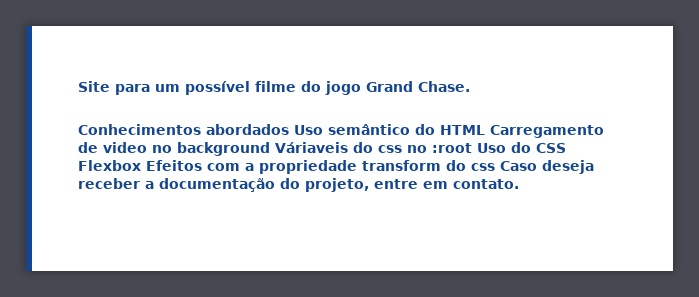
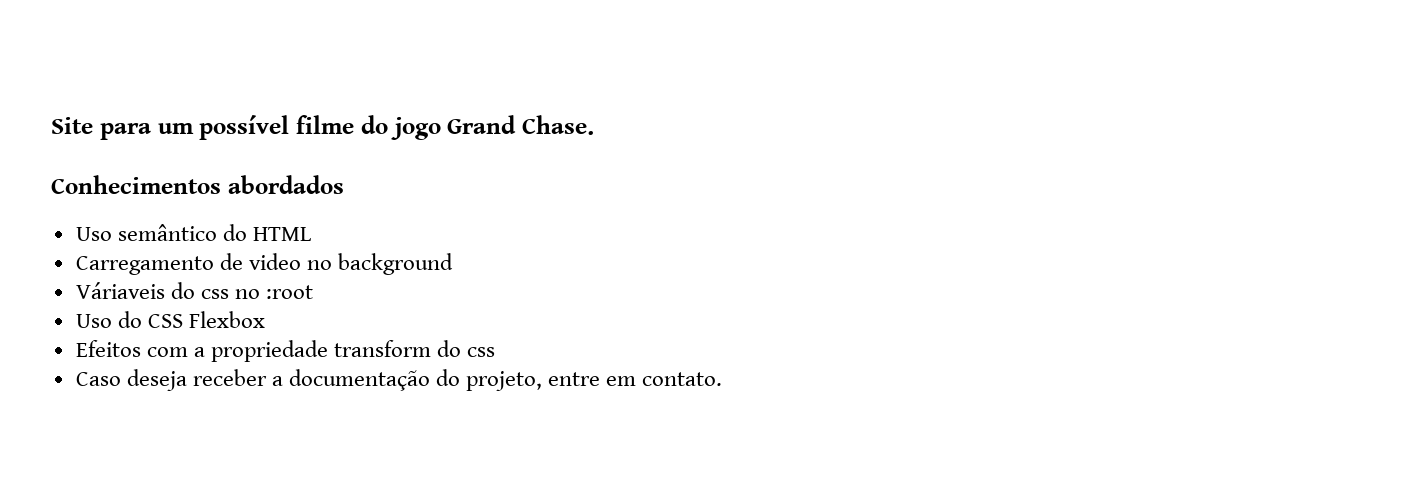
- Conhecimentos abordados Uso semântico do HTML Carregamento de video no background Váriaveis do css no :root Uso do CSS Flexbox Efeitos com a propriedade transform do css Caso deseja receber a documentação do projeto, entre em contato.
+ Conhecimentos abordados
+ Uso semântico do HTML
+ Carregamento de video no background
+ Váriaveis do css no :root
+ Uso do CSS Flexbox
+ Efeitos com a propriedade transform do css
+ Caso deseja receber a documentação do projeto, entre em contato.

